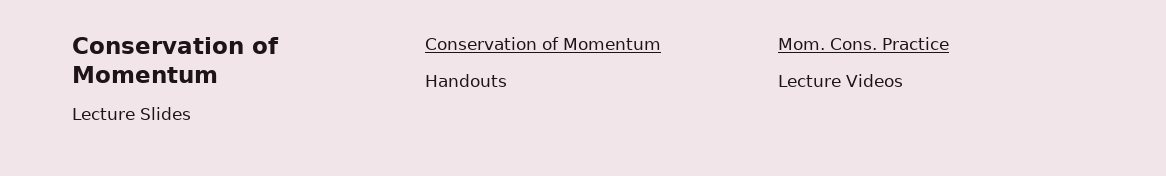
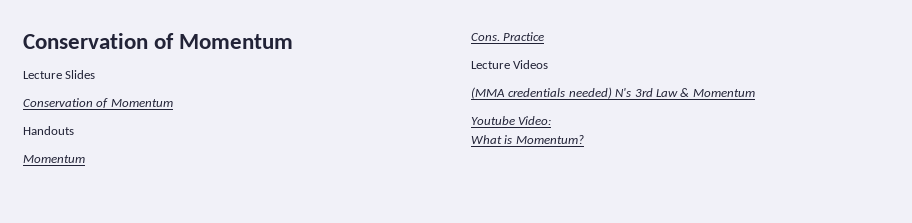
  Handouts
- Mom. Cons.
+ Momentum
+ Cons.
+ (MMA credentials needed) N's 3rd Law & Momentum
+ Youtube Video:
+ What is Momentum?

